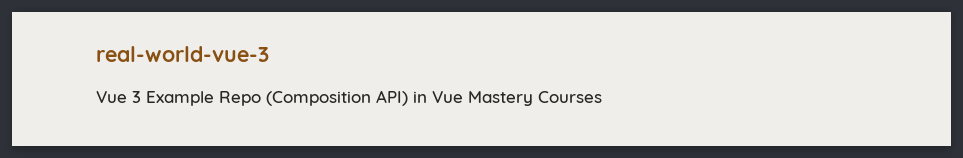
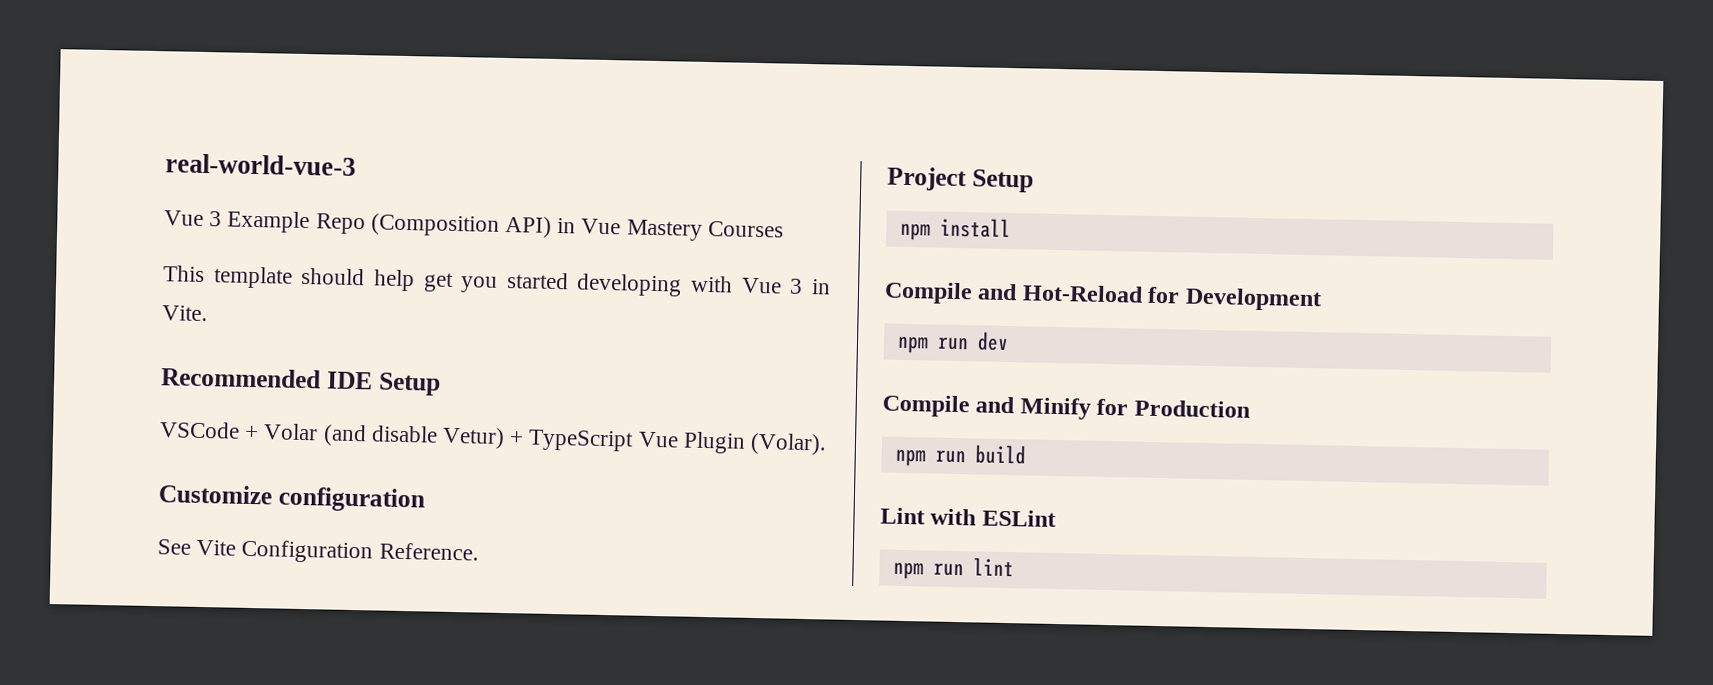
+ This template should help get you started developing with Vue 3 in Vite.
+ Recommended IDE Setup
+ VSCode + Volar (and disable Vetur) + TypeScript Vue Plugin (Volar).
+ Customize configuration
+ See Vite Configuration Reference.
+ Project Setup
+ npm install
+ Compile and Hot-Reload for Development
+ npm run dev
+ Compile and Minify for Production
+ npm run build
+ Lint with ESLint
+ npm run lint

